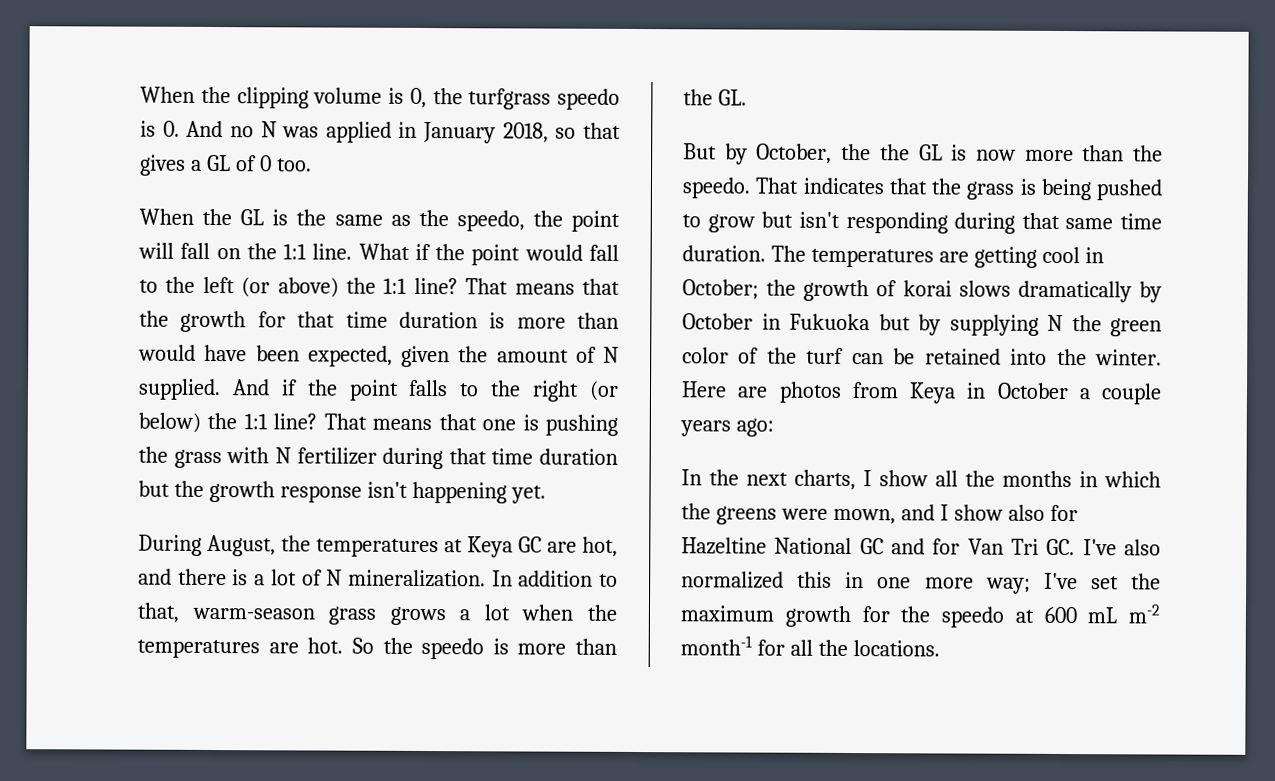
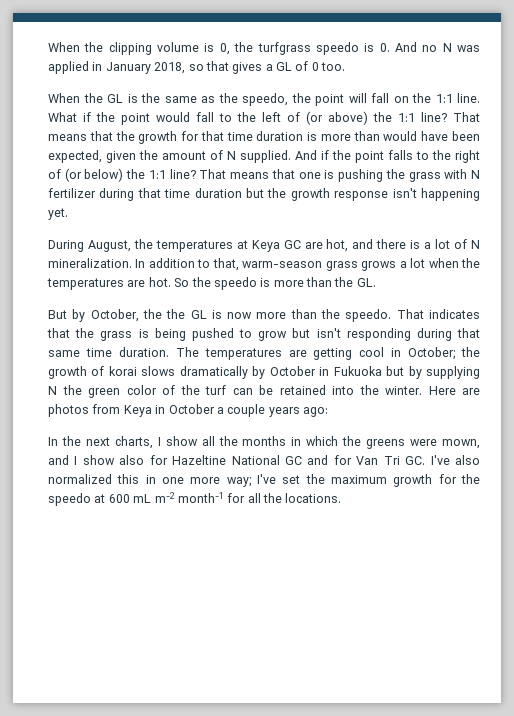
- What if the point would fall to the left (or above) the 1:1 line?
+ What if the point would fall to the left of (or above) the 1:1 line?
- And if the point falls to the right (or below) the 1:1 line?
+ And if the point falls to the right of (or below) the 1:1 line?

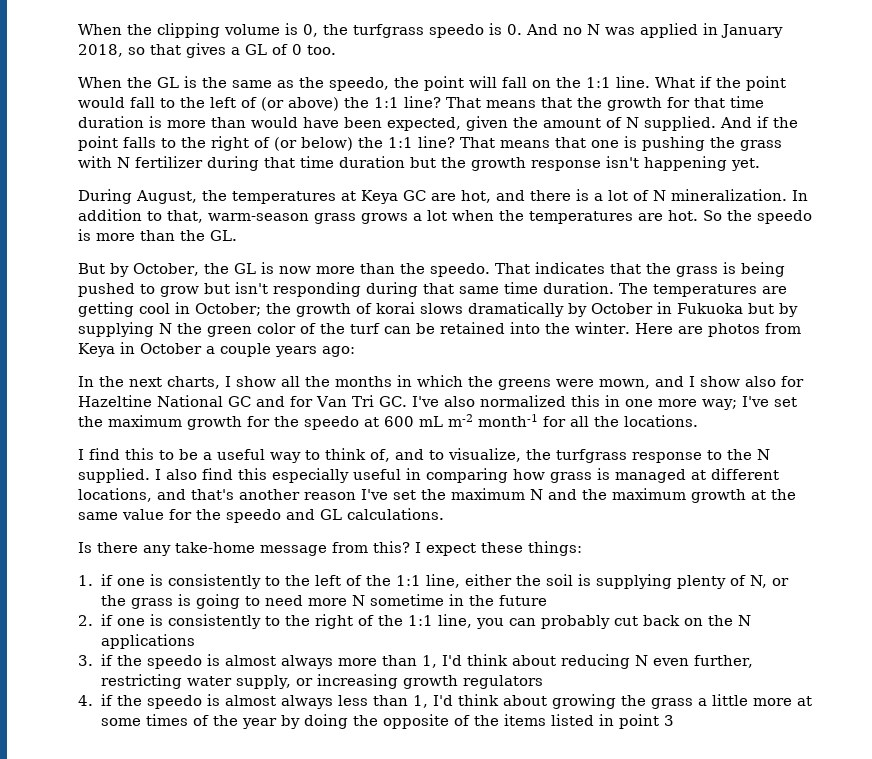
- But by October, the the GL is now more than the speedo.
+ But by October, the GL is now more than the speedo.
+ I find this to be a useful way to think of, and to visualize, the turfgrass response to the N supplied. I also find this especially useful in comparing how grass is managed at different locations, and that's another reason I've set the maximum N and the maximum growth at the same value for the speedo and GL calculations.
+ Is there any take-home message from this? I expect these things:
+ 1. if one is consistently to the left of the 1:1 line, either the soil is supplying plenty of N, or the grass is going to need more N sometime in the future
+ 2. if one is consistently to the right of the 1:1 line, you can probably cut back on the N applications
+ 3. if the speedo is almost always more than 1, I'd think about reducing N even further, restricting water supply, or increasing growth regulators
+ 4. if the speedo is almost always less than 1, I'd think about growing the grass a little more at some times of the year by doing the opposite of the items listed in point 3

